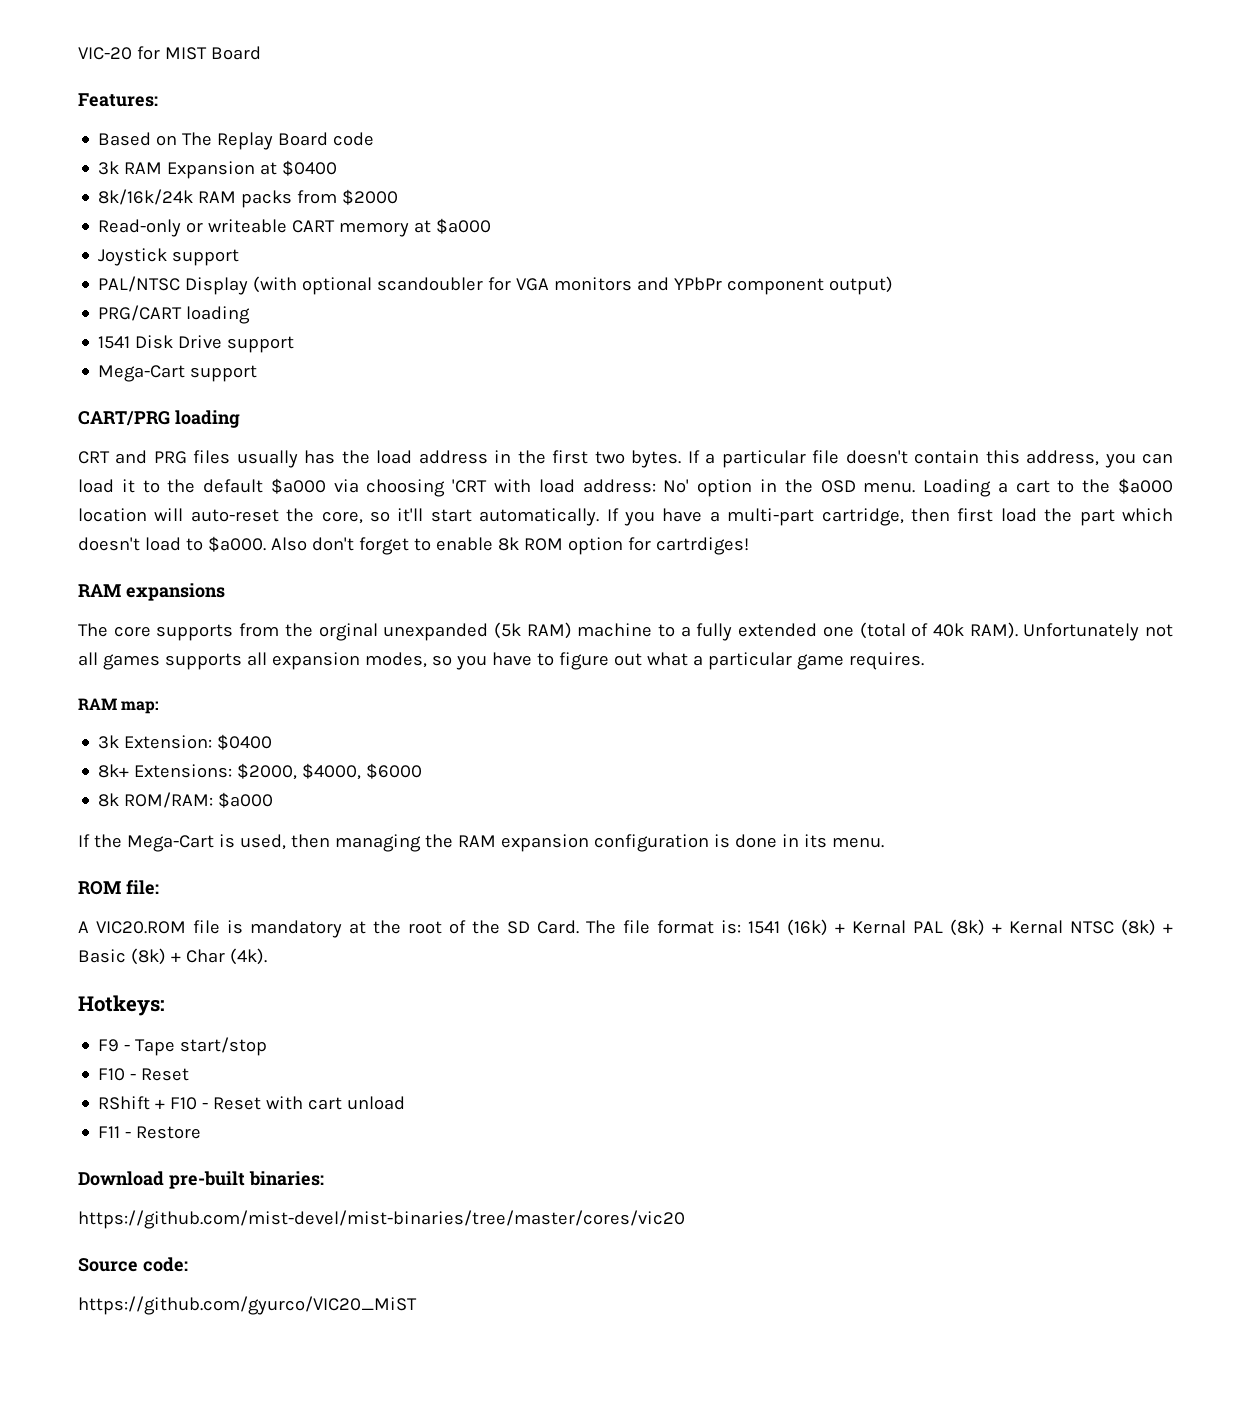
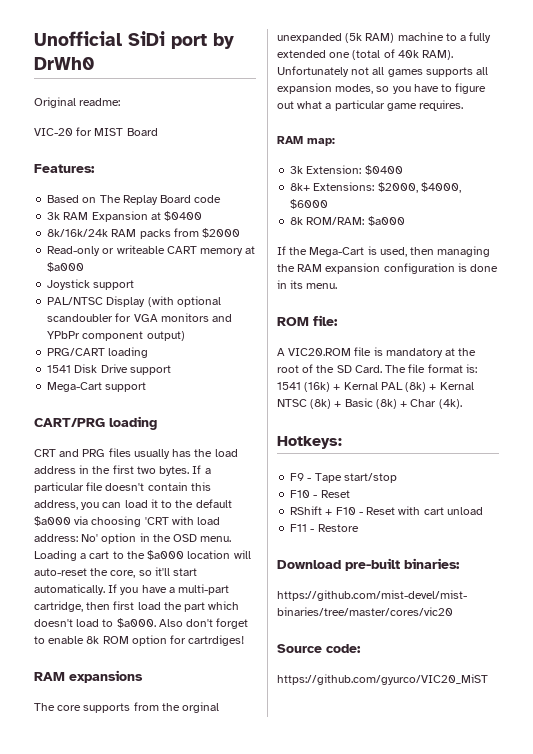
+ Unofficial SiDi port by DrWh0
+ Original readme:

